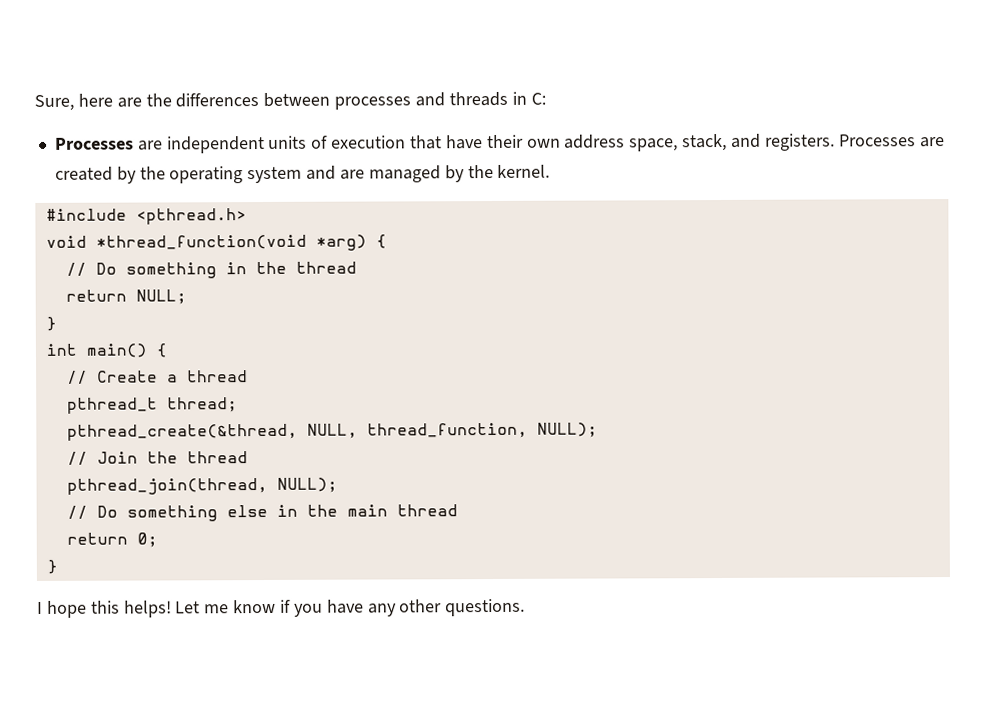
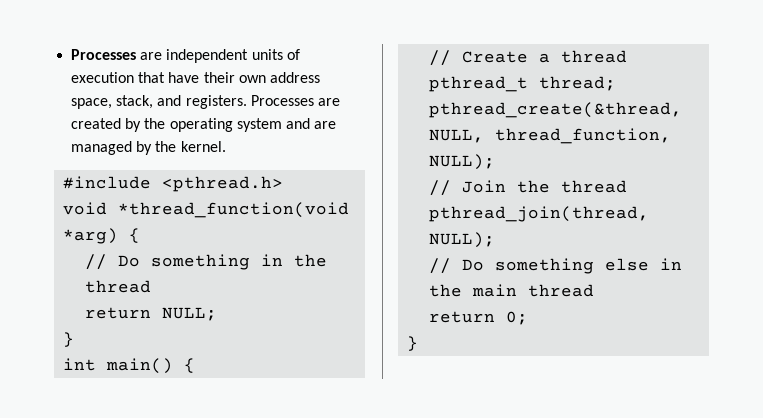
- Sure, here are the differences between processes and threads in C:
- I hope this helps! Let me know if you have any other questions.

